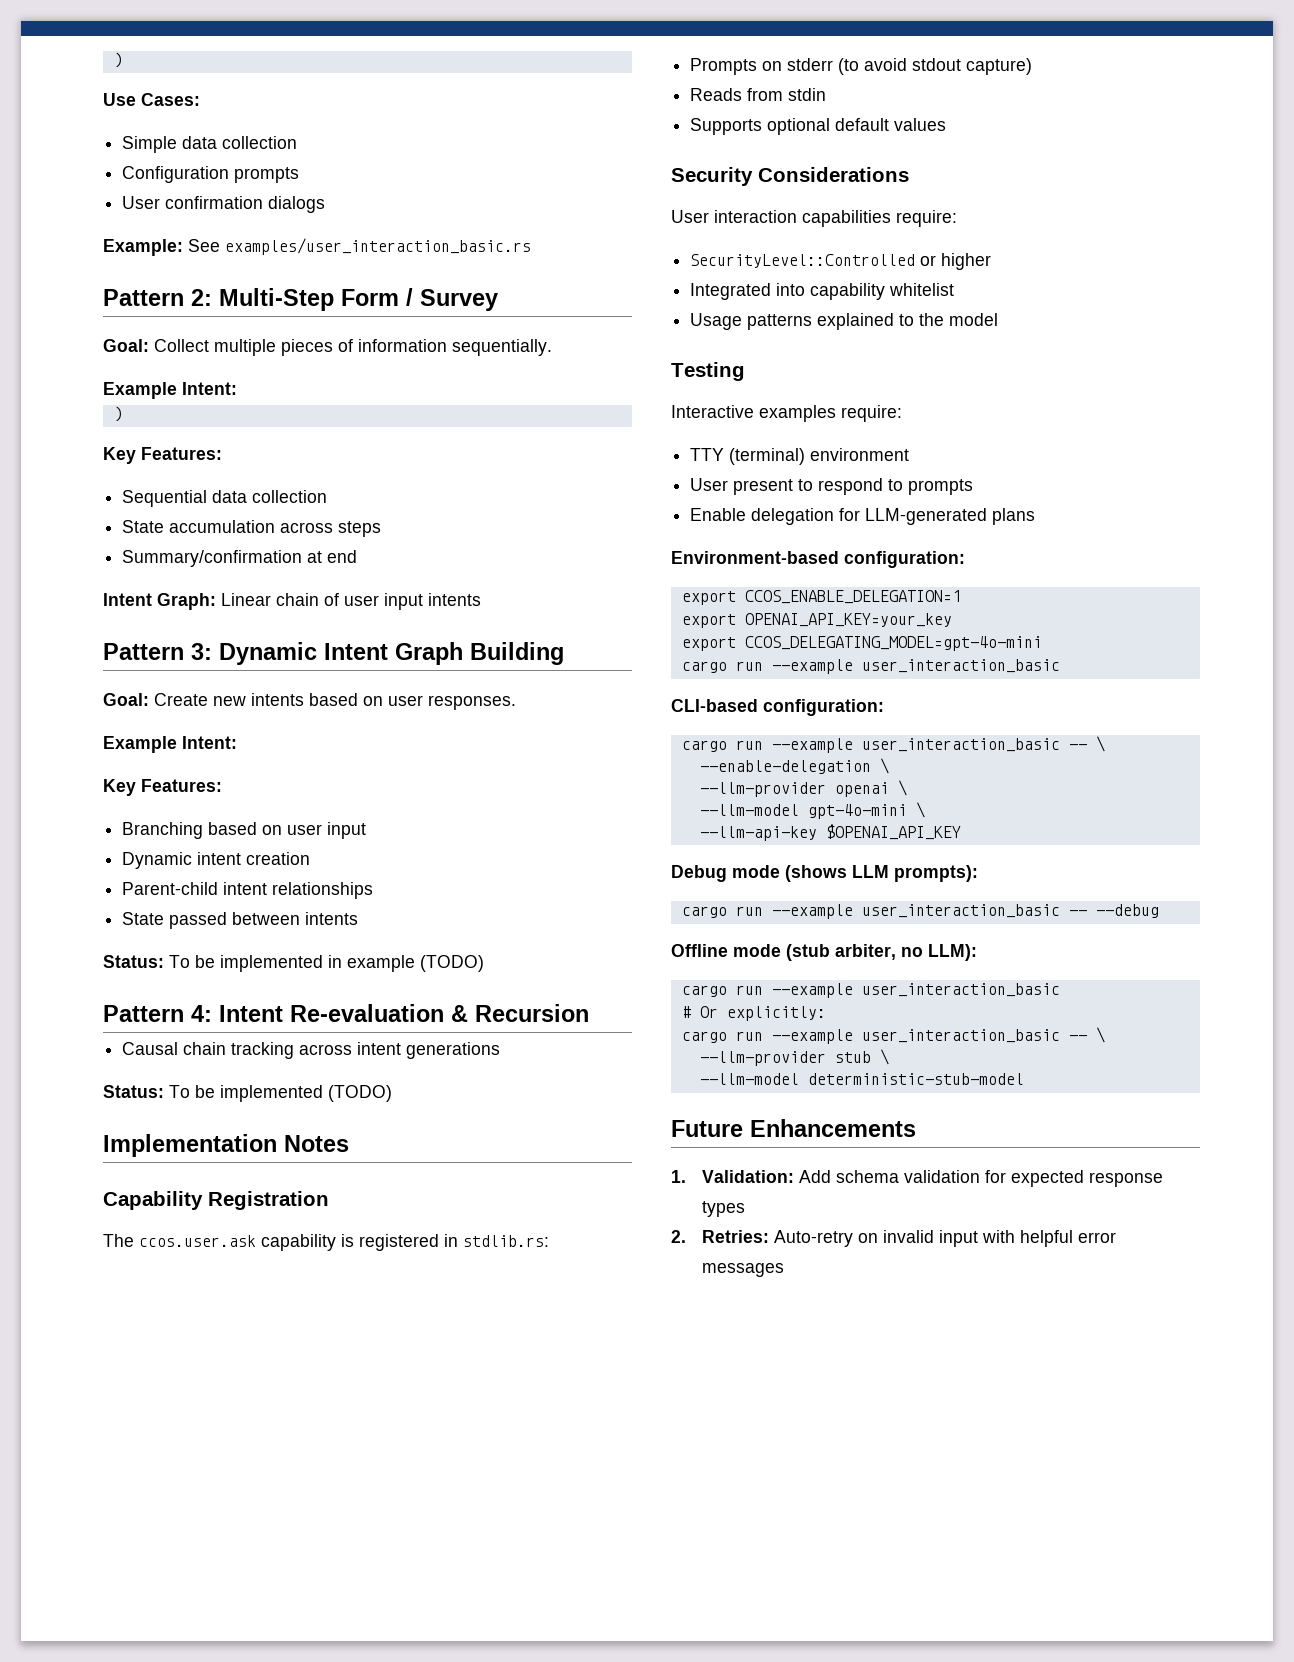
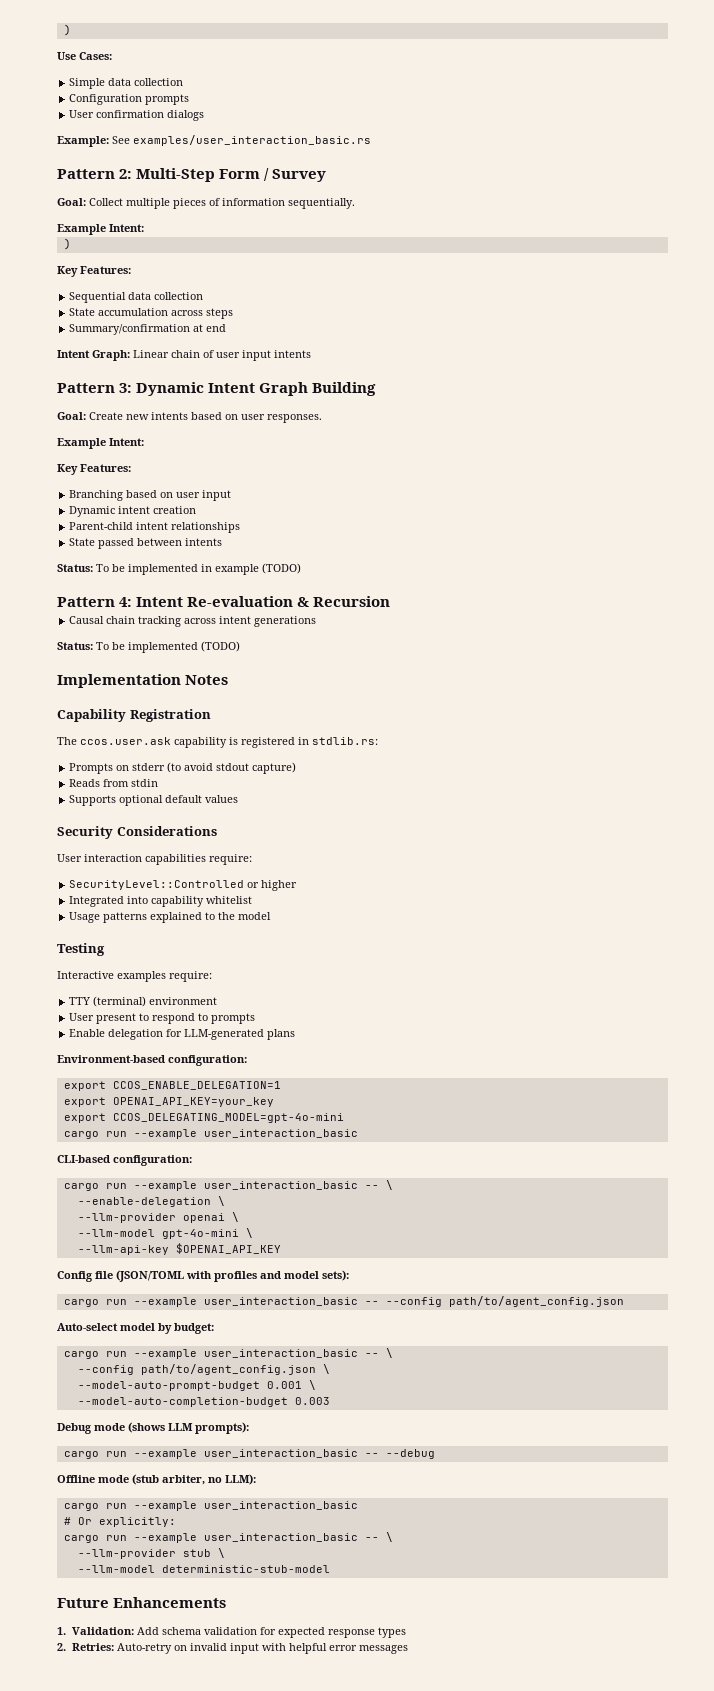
+ Config file (JSON/TOML with profiles and model sets):
+ cargo run --example user_interaction_basic -- --config path/to/agent_config.json
+ Auto-select model by budget:
+ cargo run --example user_interaction_basic -- \
+ --config path/to/agent_config.json \
+ --model-auto-prompt-budget 0.001 \
+ --model-auto-completion-budget 0.003

